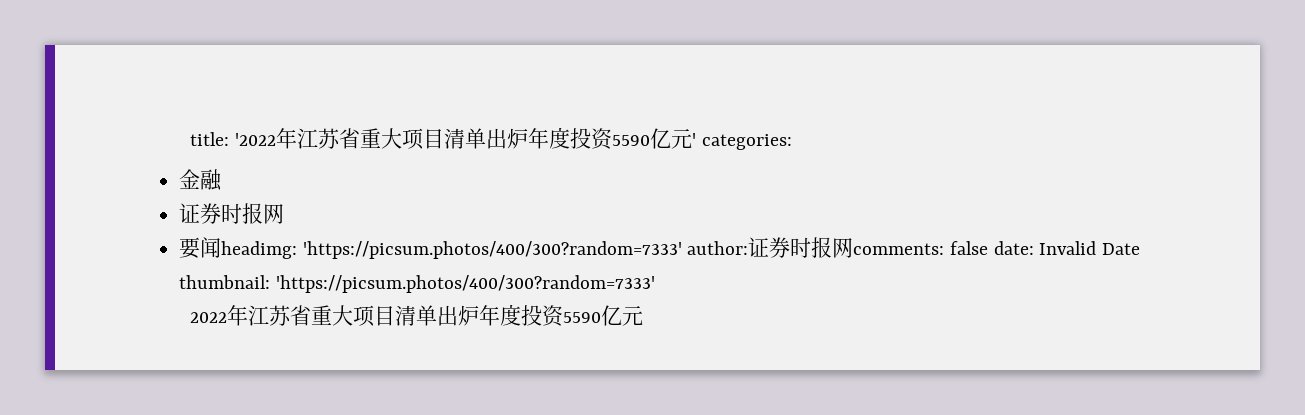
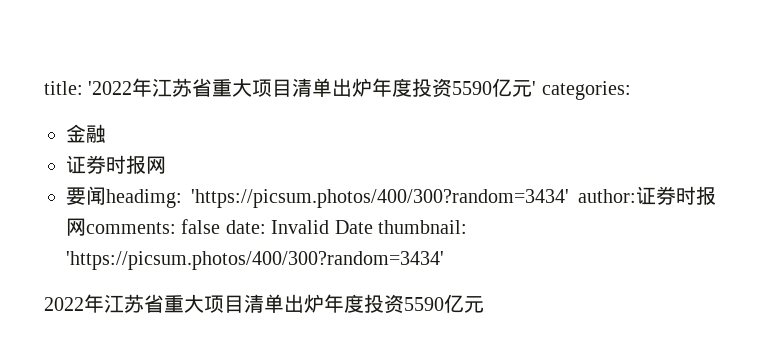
- 要闻headimg: 'https://picsum.photos/400/300?random=7333' author:证券时报网comments: false date: Invalid Date thumbnail: 'https://picsum.photos/400/300?random=7333'
+ 要闻headimg: 'https://picsum.photos/400/300?random=3434' author:证券时报网comments: false date: Invalid Date thumbnail: 'https://picsum.photos/400/300?random=3434'

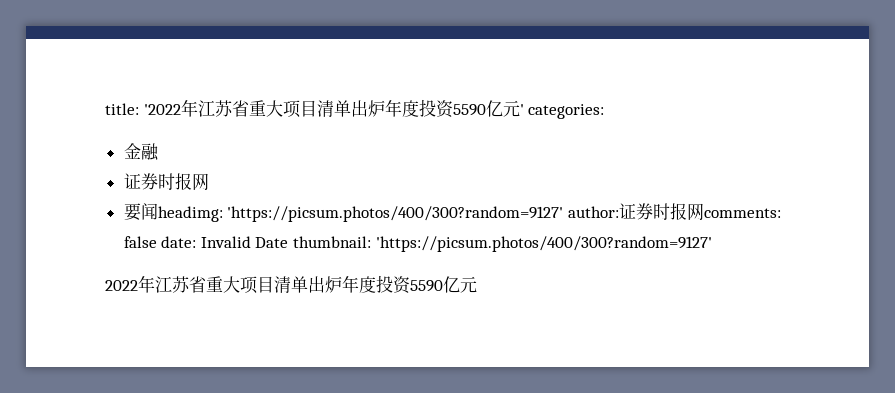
- 要闻headimg: 'https://picsum.photos/400/300?random=3434' author:证券时报网comments: false date: Invalid Date thumbnail: 'https://picsum.photos/400/300?random=3434'
+ 要闻headimg: 'https://picsum.photos/400/300?random=9127' author:证券时报网comments: false date: Invalid Date thumbnail: 'https://picsum.photos/400/300?random=9127'

